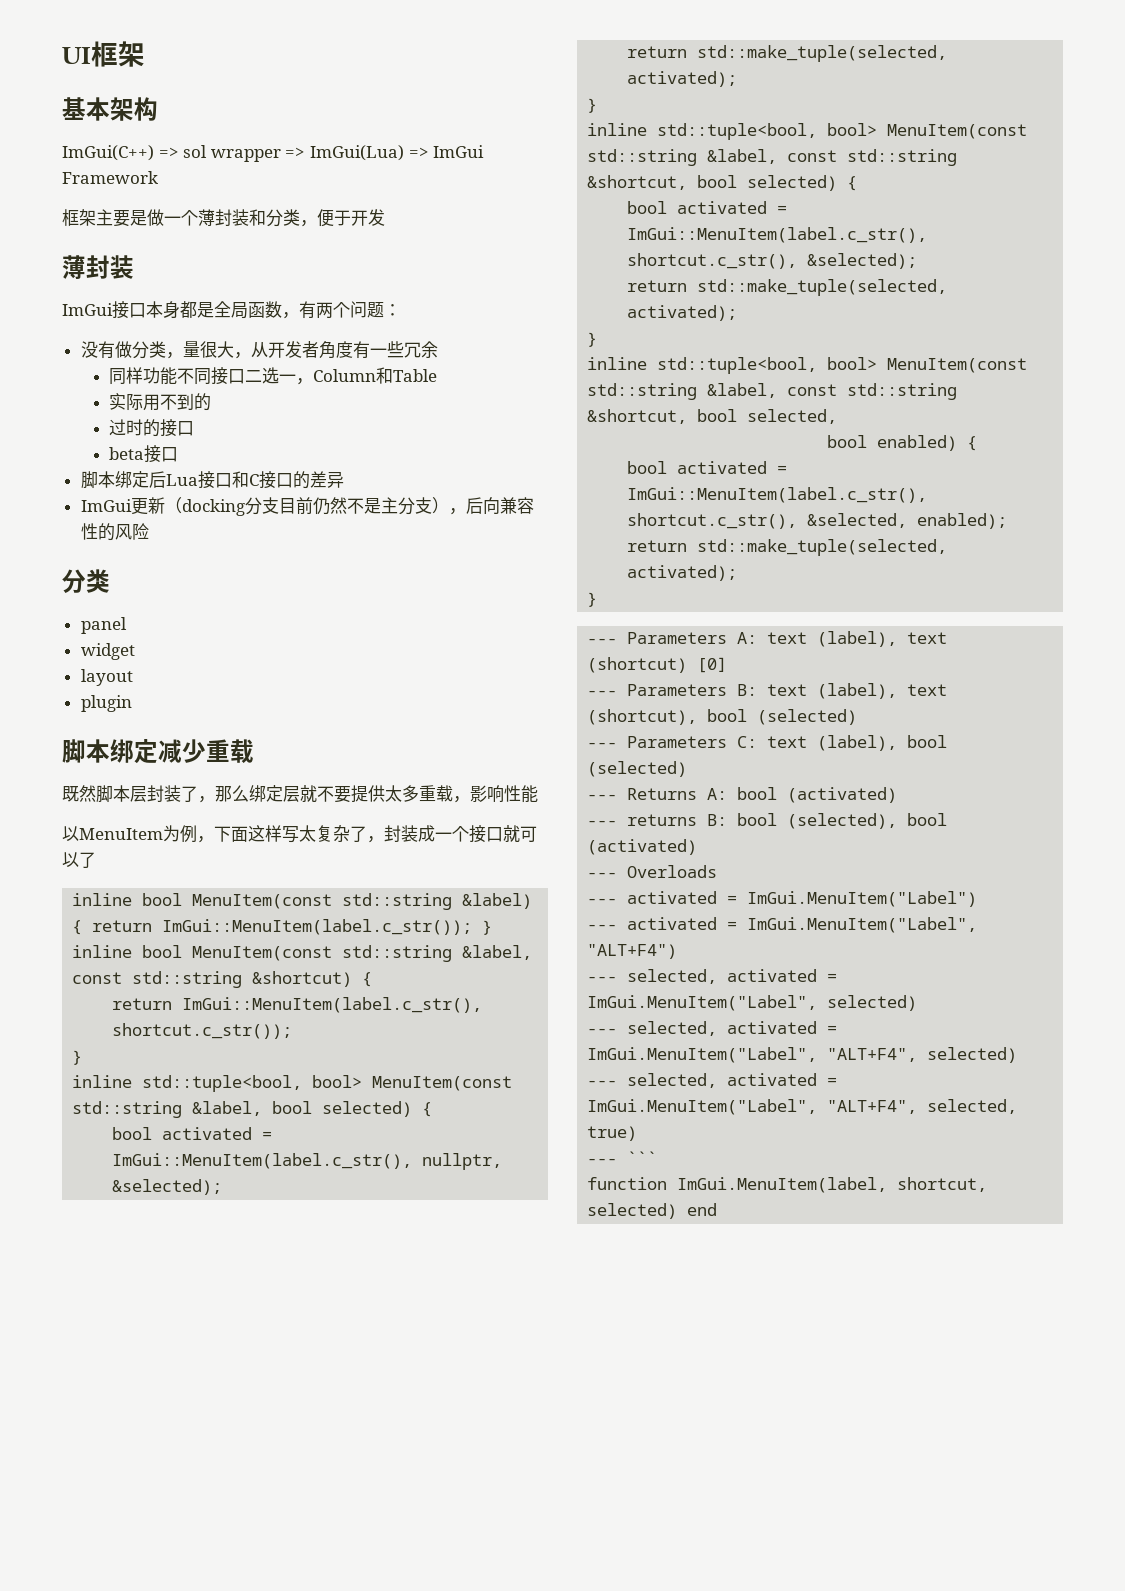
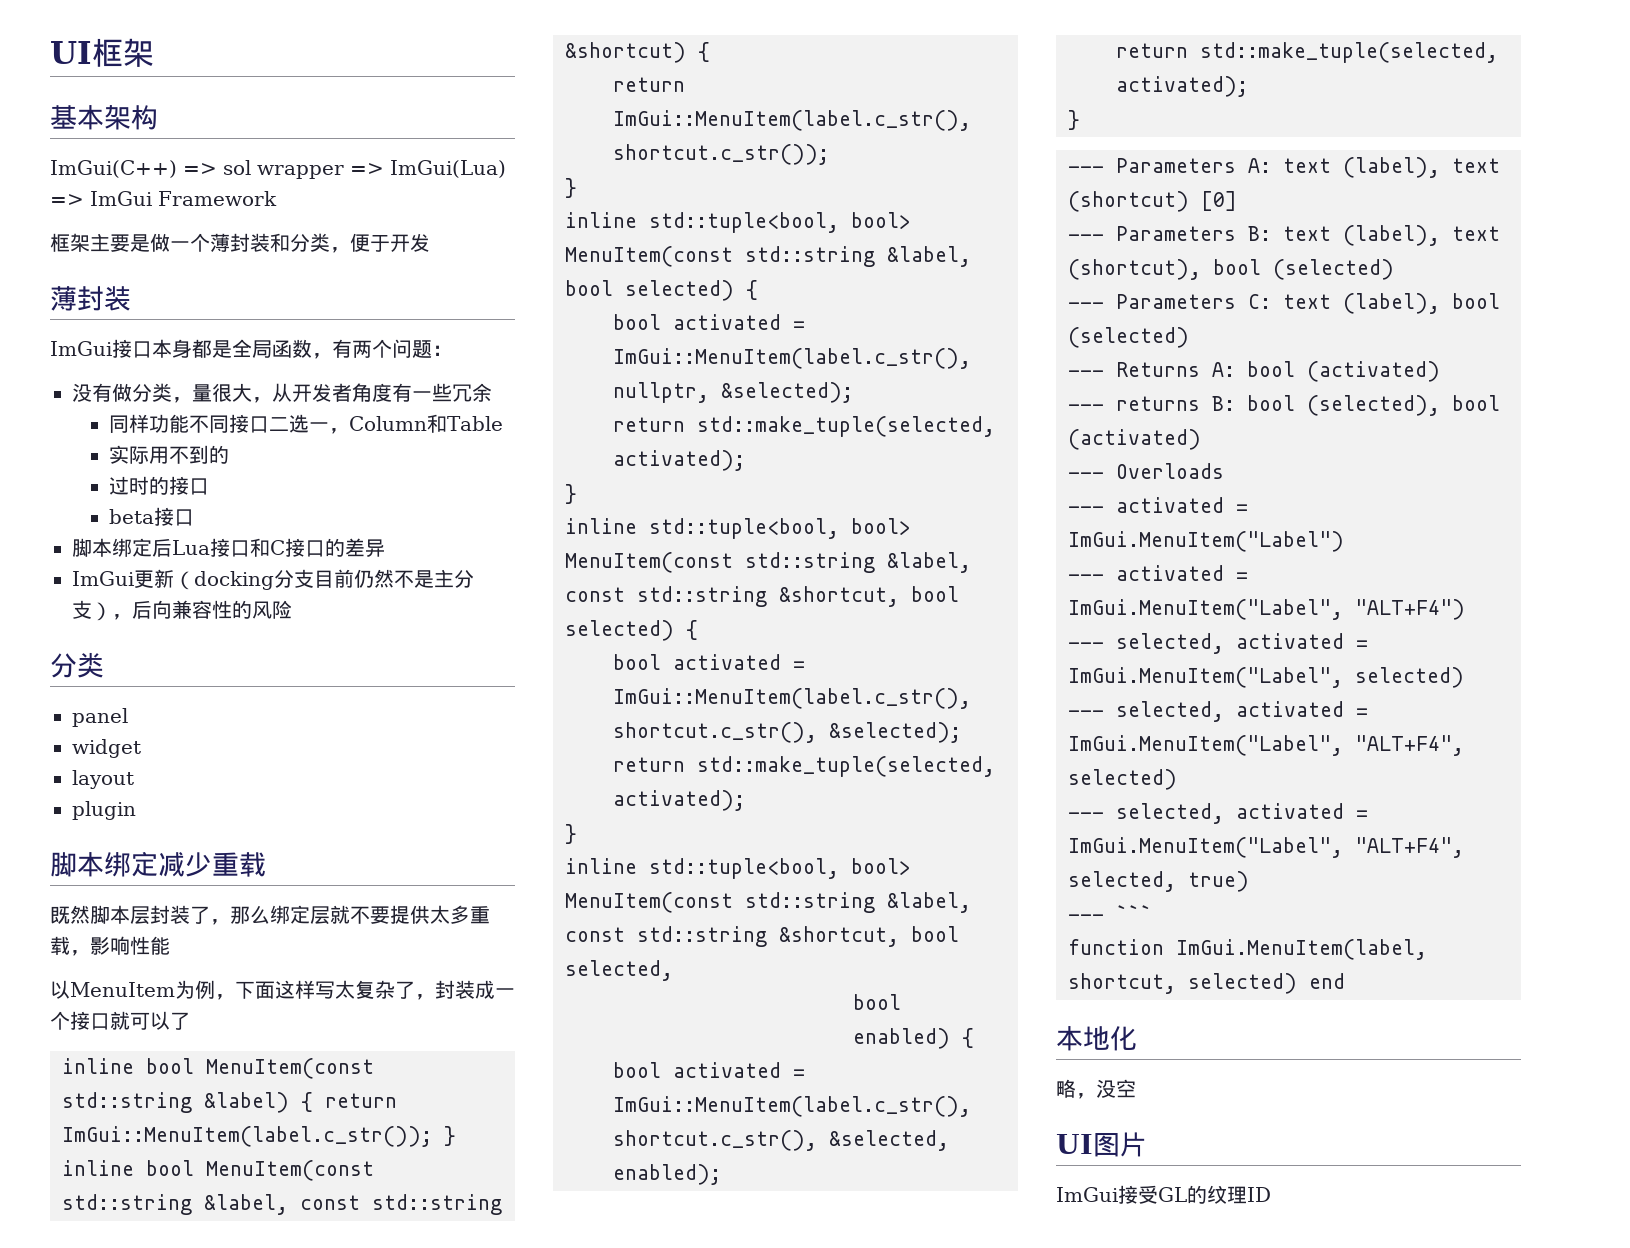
+ 本地化
+ 略，没空
+ UI图片
+ ImGui接受GL的纹理ID

